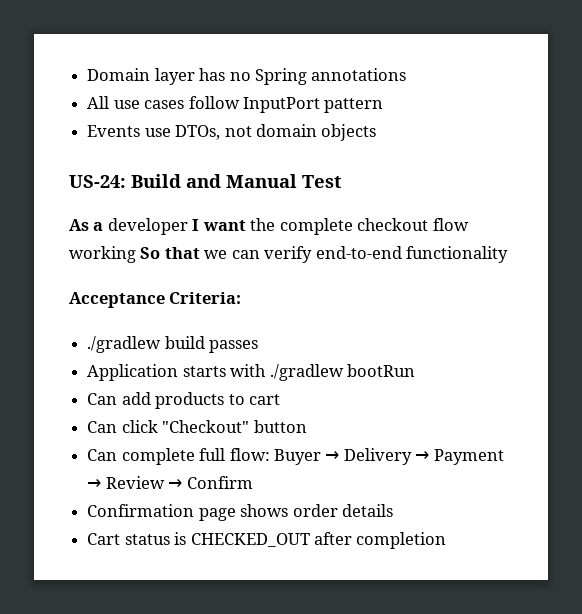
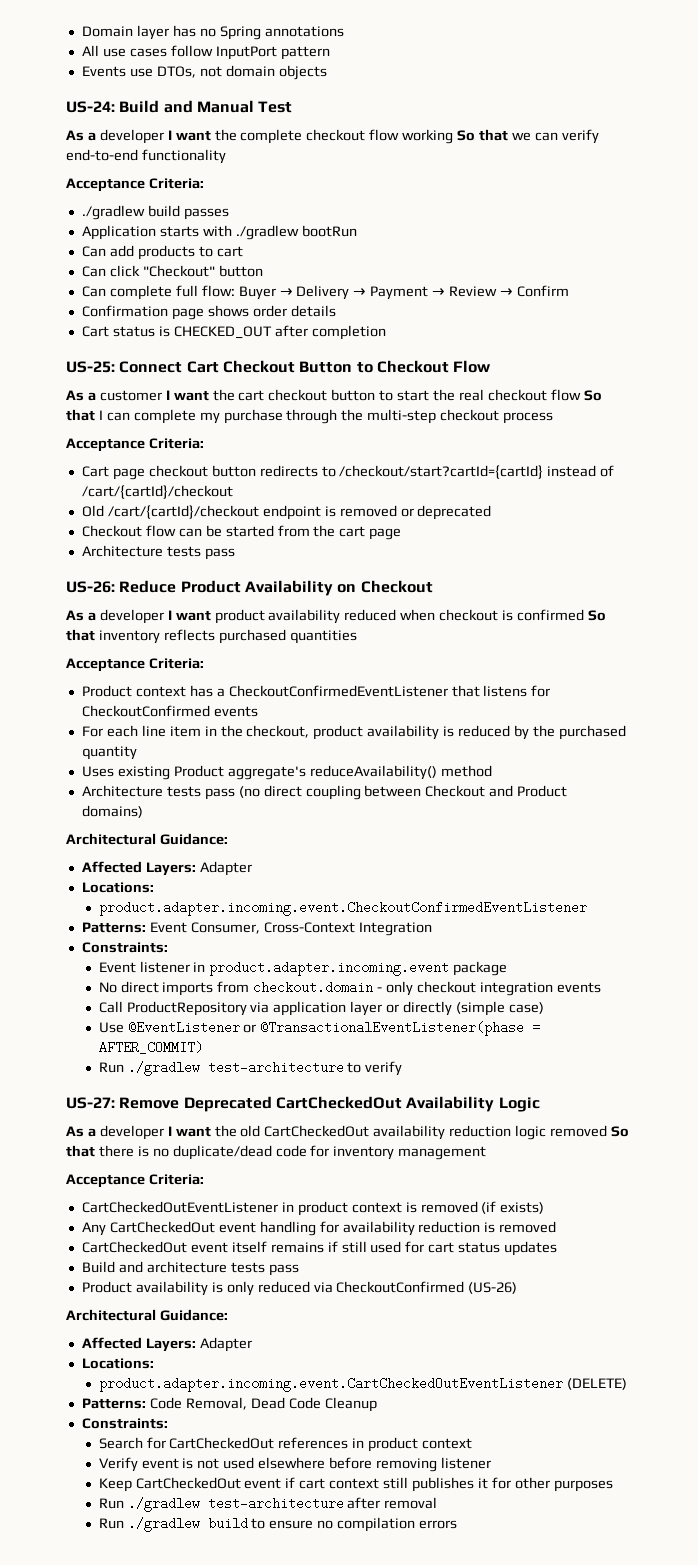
+ US-25: Connect Cart Checkout Button to Checkout Flow
+ As a customer I want the cart checkout button to start the real checkout flow So that I can complete my purchase through the multi-step checkout process
+ Acceptance Criteria:
+ Cart page checkout button redirects to /checkout/start?cartId={cartId} instead of /cart/{cartId}/checkout
+ Old /cart/{cartId}/checkout endpoint is removed or deprecated
+ Checkout flow can be started from the cart page
+ Architecture tests pass
+ US-26: Reduce Product Availability on Checkout
+ As a developer I want product availability reduced when checkout is confirmed So that inventory reflects purchased quantities
+ Acceptance Criteria:
+ Product context has a CheckoutConfirmedEventListener that listens for CheckoutConfirmed events
+ For each line item in the checkout, product availability is reduced by the purchased quantity
+ Uses existing Product aggregate's reduceAvailability() method
+ Architecture tests pass (no direct coupling between Checkout and Product domains)
+ Architectural Guidance:
+ Affected Layers: Adapter
+ Locations:
+ product.adapter.incoming.event.CheckoutConfirmedEventListener
+ Patterns: Event Consumer, Cross-Context Integration
+ Constraints:
+ Event listener in product.adapter.incoming.event package
+ No direct imports from checkout.domain - only checkout integration events
+ Call ProductRepository via application layer or directly (simple case)
+ Use @EventListener or @TransactionalEventListener(phase = AFTER_COMMIT)
+ Run ./gradlew test-architecture to verify
+ US-27: Remove Deprecated CartCheckedOut Availability Logic
+ As a developer I want the old CartCheckedOut availability reduction logic removed So that there is no duplicate/dead code for inventory management
+ Acceptance Criteria:
+ CartCheckedOutEventListener in product context is removed (if exists)
+ Any CartCheckedOut event handling for availability reduction is removed
+ CartCheckedOut event itself remains if still used for cart status updates
+ Build and architecture tests pass
+ Product availability is only reduced via CheckoutConfirmed (US-26)
+ Architectural Guidance:
+ Affected Layers: Adapter
+ Locations:
+ product.adapter.incoming.event.CartCheckedOutEventListener (DELETE)
+ Patterns: Code Removal, Dead Code Cleanup
+ Constraints:
+ Search for CartCheckedOut references in product context
+ Verify event is not used elsewhere before removing listener
+ Keep CartCheckedOut event if cart context still publishes it for other purposes
+ Run ./gradlew test-architecture after removal
+ Run ./gradlew build to ensure no compilation errors

